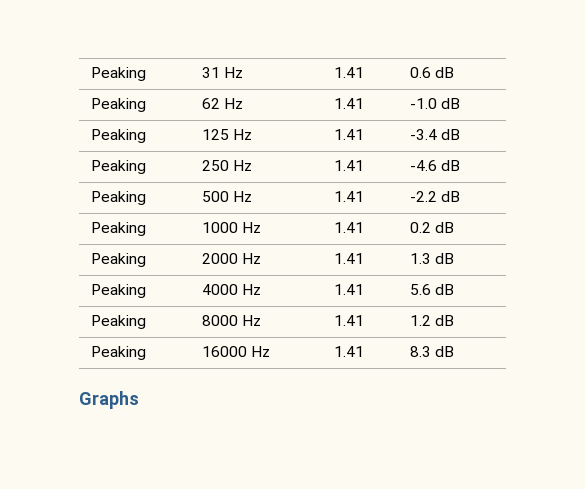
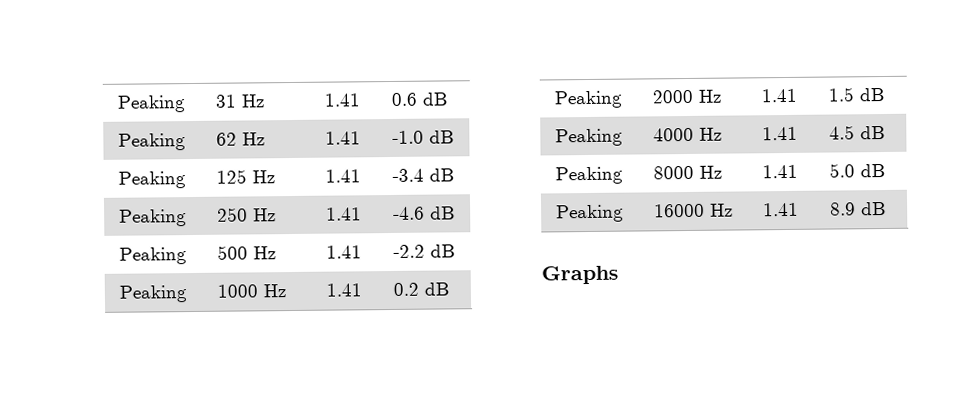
- Peaking | 2000 Hz | 1.41 | 1.3 dB
+ Peaking | 2000 Hz | 1.41 | 1.5 dB
- Peaking | 4000 Hz | 1.41 | 5.6 dB
+ Peaking | 4000 Hz | 1.41 | 4.5 dB
- Peaking | 8000 Hz | 1.41 | 1.2 dB
+ Peaking | 8000 Hz | 1.41 | 5.0 dB
- Peaking | 16000 Hz | 1.41 | 8.3 dB
+ Peaking | 16000 Hz | 1.41 | 8.9 dB

